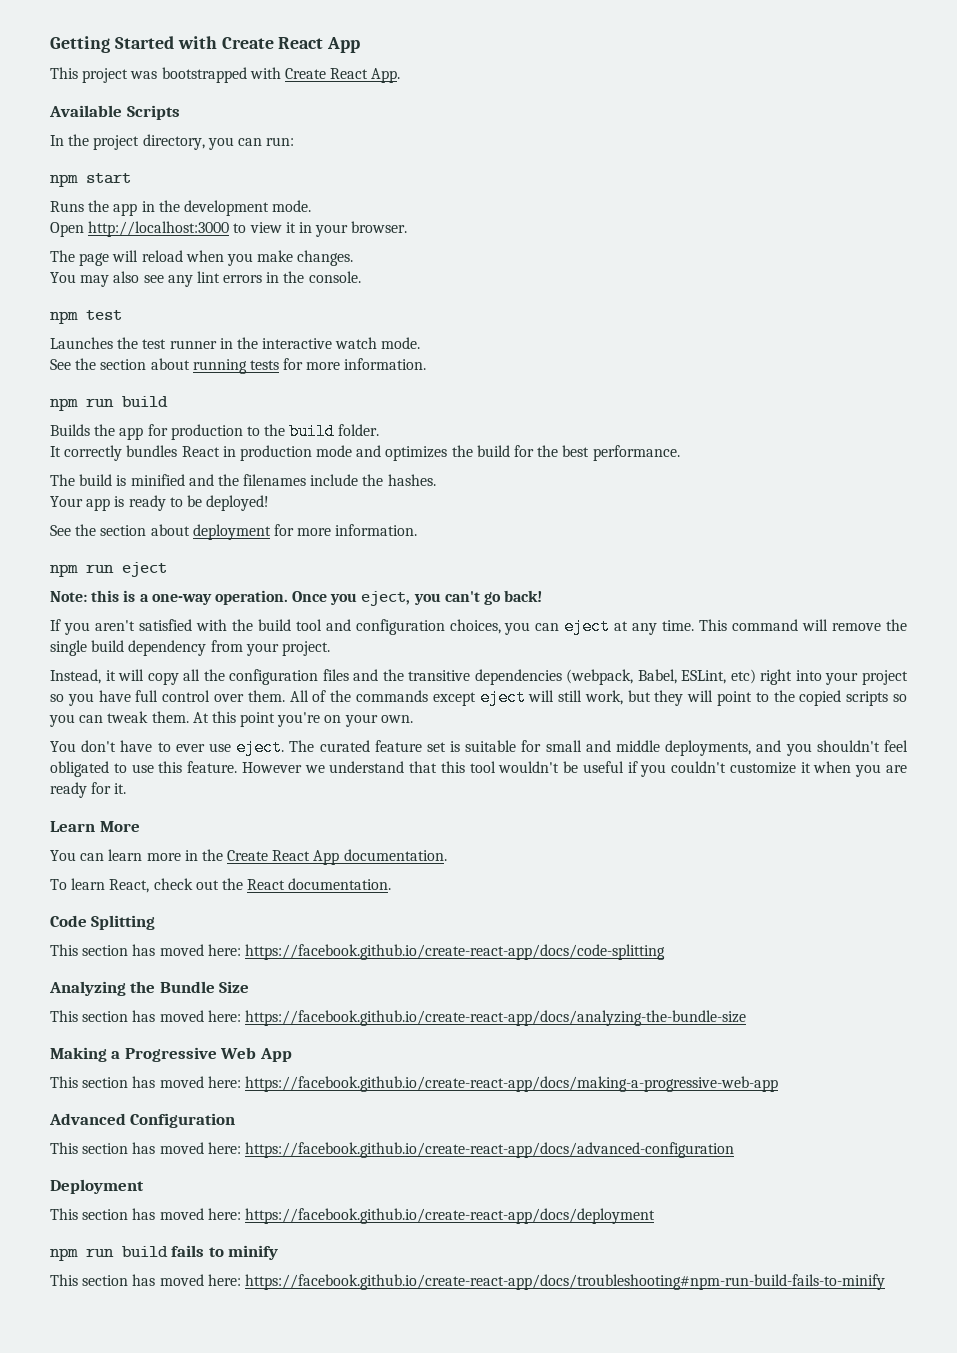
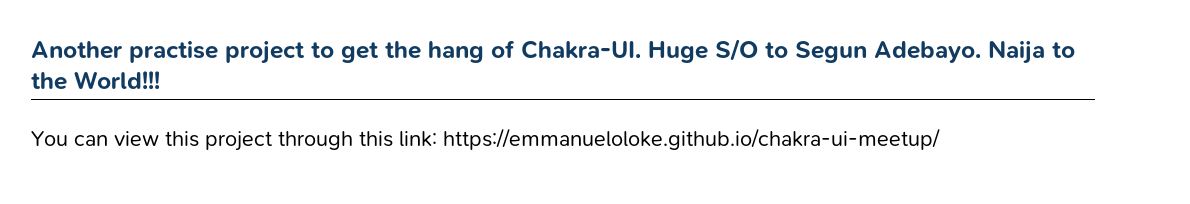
- Getting Started with Create React App
- This project was bootstrapped with Create React App.
- Available Scripts
- In the project directory, you can run:
- npm start
- Runs the app in the development mode.
- Open http://localhost:3000 to view it in your browser.
- The page will reload when you make changes.
- You may also see any lint errors in the console.
- npm test
- Launches the test runner in the interactive watch mode.
- See the section about running tests for more information.
- npm run build
- Builds the app for production to the build folder.
- It correctly bundles React in production mode and optimizes the build for the best performance.
- The build is minified and the filenames include the hashes.
- Your app is ready to be deployed!
- See the section about deployment for more information.
- npm run eject
- Note: this is a one-way operation. Once you eject, you can't go back!
- If you aren't satisfied with the build tool and configuration choices, you can eject at any time. This command will remove the single build dependency from your project.
- Instead, it will copy all the configuration files and the transitive dependencies (webpack, Babel, ESLint, etc) right into your project so you have full control over them. All of the commands except eject will still work, but they will point to the copied scripts so you can tweak them. At this point you're on your own.
- You don't have to ever use eject. The curated feature set is suitable for small and middle deployments, and you shouldn't feel obligated to use this feature. However we understand that this tool wouldn't be useful if you couldn't customize it when you are ready for it.
- Learn More
- You can learn more in the Create React App documentation.
- To learn React, check out the React documentation.
- Code Splitting
- This section has moved here: https://facebook.github.io/create-react-app/docs/code-splitting
- Analyzing the Bundle Size
- This section has moved here: https://facebook.github.io/create-react-app/docs/analyzing-the-bundle-size
- Making a Progressive Web App
- This section has moved here: https://facebook.github.io/create-react-app/docs/making-a-progressive-web-app
- Advanced Configuration
- This section has moved here: https://facebook.github.io/create-react-app/docs/advanced-configuration
- Deployment
- This section has moved here: https://facebook.github.io/create-react-app/docs/deployment
- npm run build fails to minify
- This section has moved here: https://facebook.github.io/create-react-app/docs/troubleshooting#npm-run-build-fails-to-minify
+ Another practise project to get the hang of Chakra-UI. Huge S/O to Segun Adebayo. Naija to the World!!!
+ You can view this project through this link: https://emmanueloloke.github.io/chakra-ui-meetup/

